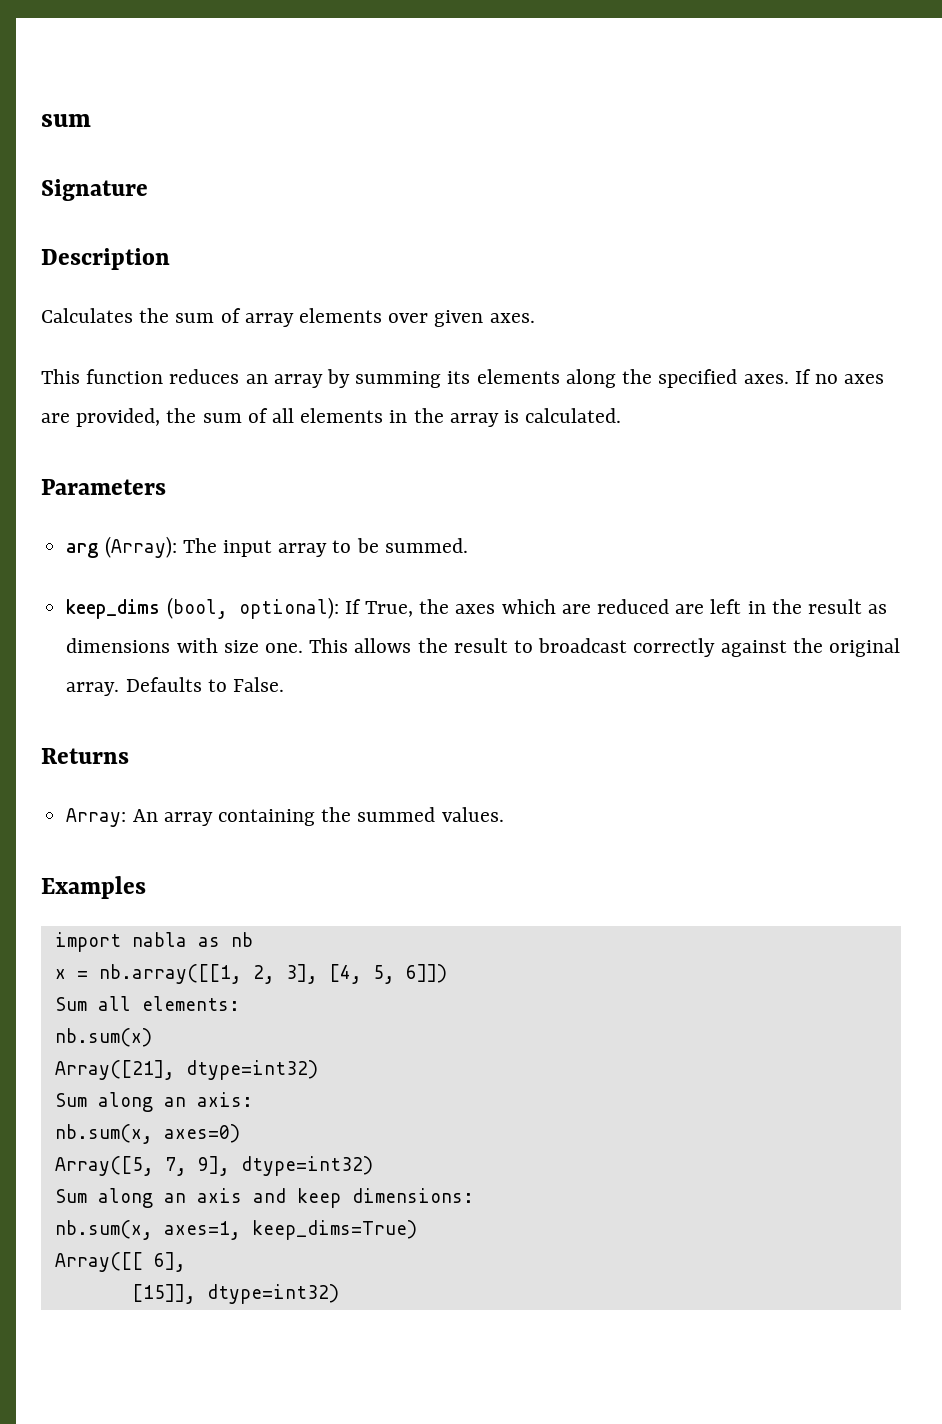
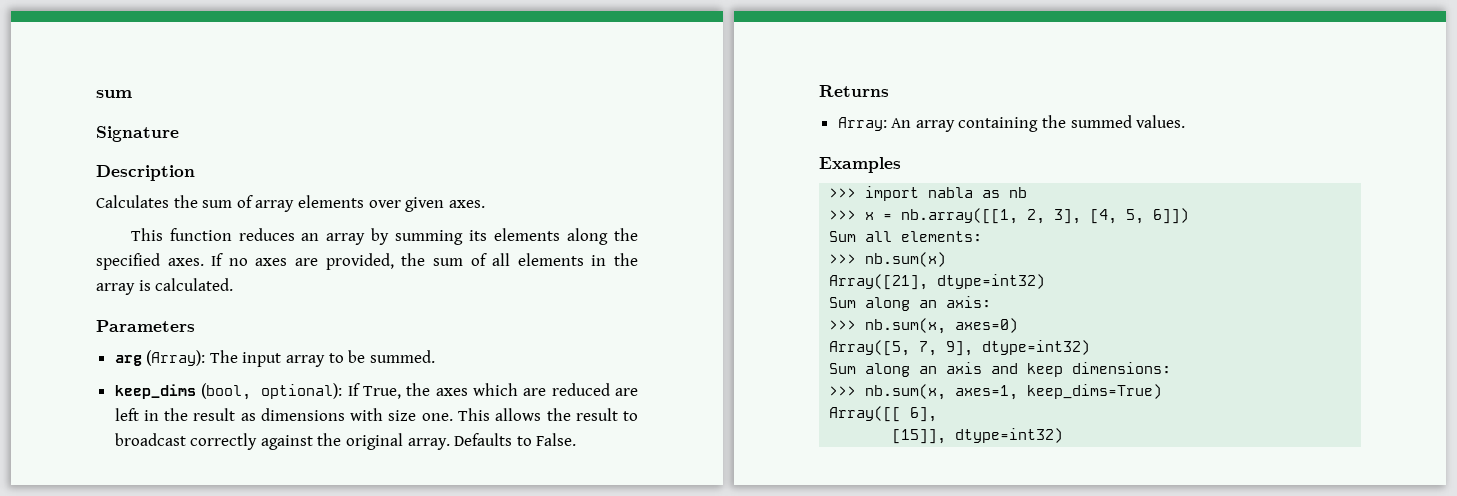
- import nabla as nb
+ >>> import nabla as nb
- x = nb.array([[1, 2, 3], [4, 5, 6]])
+ >>> x = nb.array([[1, 2, 3], [4, 5, 6]])
- nb.sum(x)
+ >>> nb.sum(x)
- nb.sum(x, axes=0)
+ >>> nb.sum(x, axes=0)
- nb.sum(x, axes=1, keep_dims=True)
+ >>> nb.sum(x, axes=1, keep_dims=True)

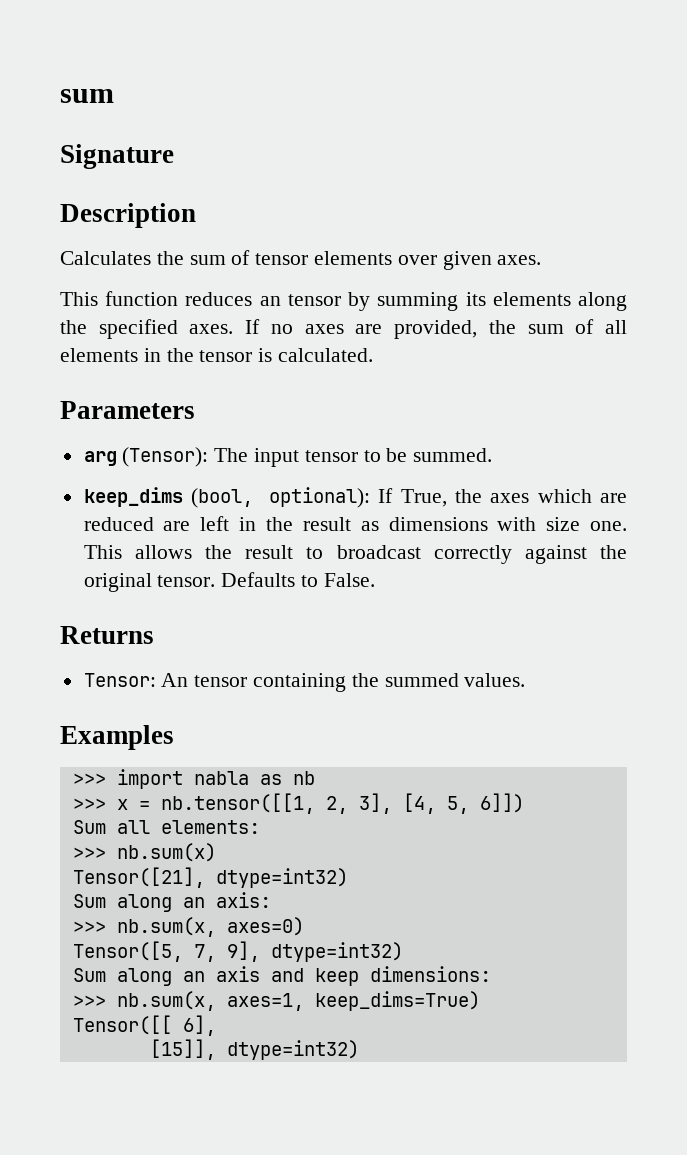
- Calculates the sum of array elements over given axes.
+ Calculates the sum of tensor elements over given axes.
- This function reduces an array by summing its elements along the specified axes.
+ This function reduces an tensor by summing its elements along the specified axes.
- If no axes are provided, the sum of all elements in the array is calculated.
+ If no axes are provided, the sum of all elements in the tensor is calculated.
- arg (Array): The input array to be summed.
+ arg (Tensor): The input tensor to be summed.
- This allows the result to broadcast correctly against the original array.
+ This allows the result to broadcast correctly against the original tensor.
- Array: An array containing the summed values.
+ Tensor: An tensor containing the summed values.
- >>> x = nb.array([[1, 2, 3], [4, 5, 6]])
+ >>> x = nb.tensor([[1, 2, 3], [4, 5, 6]])
- Array([21], dtype=int32)
+ Tensor([21], dtype=int32)
- Array([5, 7, 9], dtype=int32)
+ Tensor([5, 7, 9], dtype=int32)
- Array([[ 6],
+ Tensor([[ 6],

